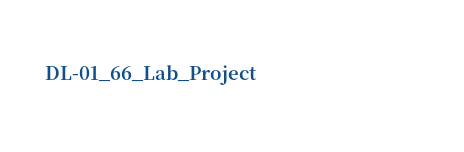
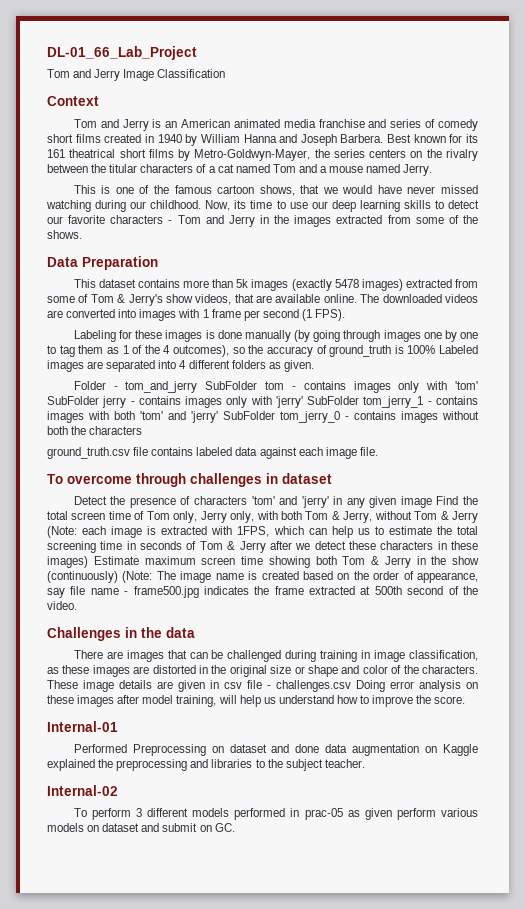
+ Tom and Jerry Image Classification
+ Context
+ Tom and Jerry is an American animated media franchise and series of comedy short films created in 1940 by William Hanna and Joseph Barbera. Best known for its 161 theatrical short films by Metro-Goldwyn-Mayer, the series centers on the rivalry between the titular characters of a cat named Tom and a mouse named Jerry.
+ This is one of the famous cartoon shows, that we would have never missed watching during our childhood. Now, its time to use our deep learning skills to detect our favorite characters - Tom and Jerry in the images extracted from some of the shows.
+ Data Preparation
+ This dataset contains more than 5k images (exactly 5478 images) extracted from some of Tom & Jerry's show videos, that are available online. The downloaded videos are converted into images with 1 frame per second (1 FPS).
+ Labeling for these images is done manually (by going through images one by one to tag them as 1 of the 4 outcomes), so the accuracy of ground_truth is 100% Labeled images are separated into 4 different folders as given.
+ Folder - tom_and_jerry SubFolder tom - contains images only with 'tom' SubFolder jerry - contains images only with 'jerry' SubFolder tom_jerry_1 - contains images with both 'tom' and 'jerry' SubFolder tom_jerry_0 - contains images without both the characters
+ ground_truth.csv file contains labeled data against each image file.
+ To overcome through challenges in dataset
+ Detect the presence of characters 'tom' and 'jerry' in any given image Find the total screen time of Tom only, Jerry only, with both Tom & Jerry, without Tom & Jerry (Note: each image is extracted with 1FPS, which can help us to estimate the total screening time in seconds of Tom & Jerry after we detect these characters in these images) Estimate maximum screen time showing both Tom & Jerry in the show (continuously) (Note: The image name is created based on the order of appearance, say file name - frame500.jpg indicates the frame extracted at 500th second of the video.
+ Challenges in the data
+ There are images that can be challenged during training in image classification, as these images are distorted in the original size or shape and color of the characters. These image details are given in csv file - challenges.csv Doing error analysis on these images after model training, will help us understand how to improve the score.
+ Internal-01
+ Performed Preprocessing on dataset and done data augmentation on Kaggle explained the preprocessing and libraries to the subject teacher.
+ Internal-02
+ To perform 3 different models performed in prac-05 as given perform various models on dataset and submit on GC.

